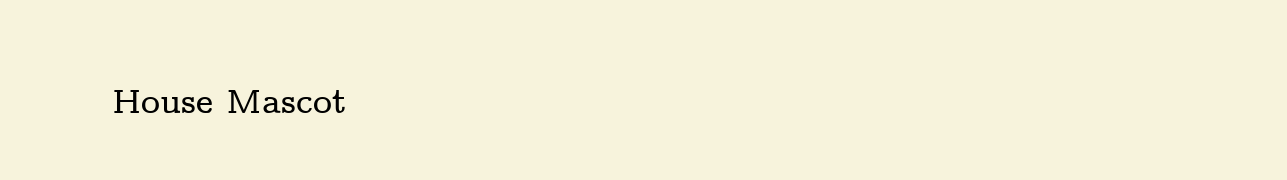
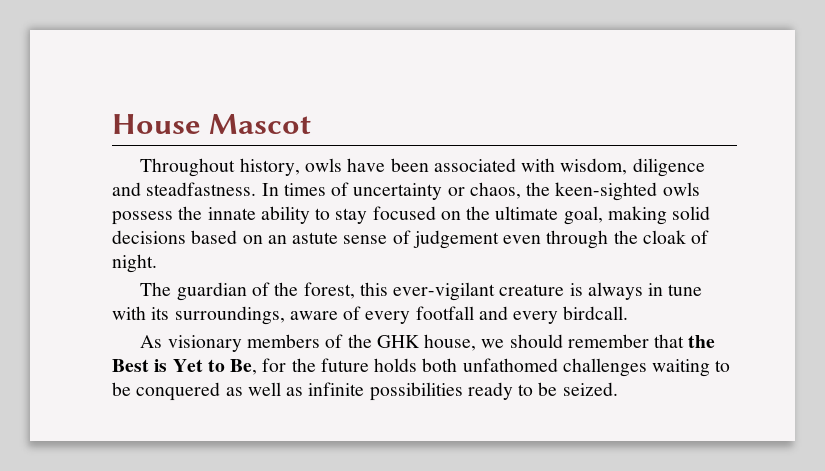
+ Throughout history, owls have been associated with wisdom, diligence and steadfastness. In times of uncertainty or chaos, the keen-sighted owls possess the innate ability to stay focused on the ultimate goal, making solid decisions based on an astute sense of judgement even through the cloak of night.
+ The guardian of the forest, this ever-vigilant creature is always in tune with its surroundings, aware of every footfall and every birdcall.
+ As visionary members of the GHK house, we should remember that the Best is Yet to Be, for the future holds both unfathomed challenges waiting to be conquered as well as infinite possibilities ready to be seized.

